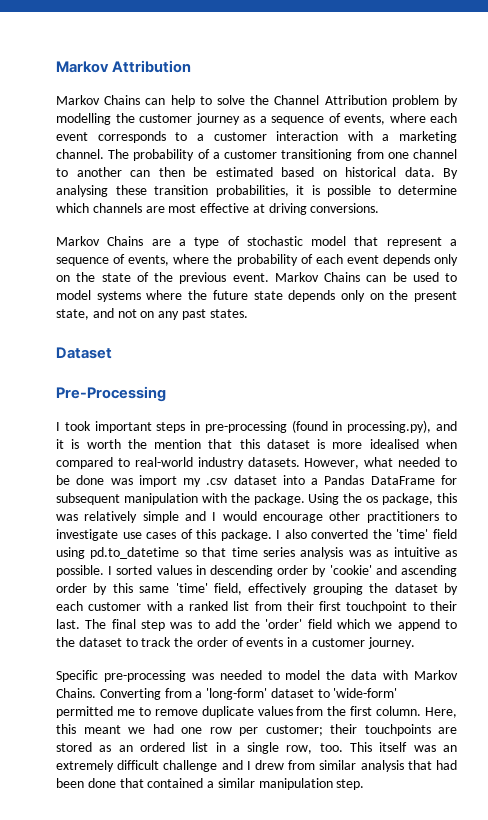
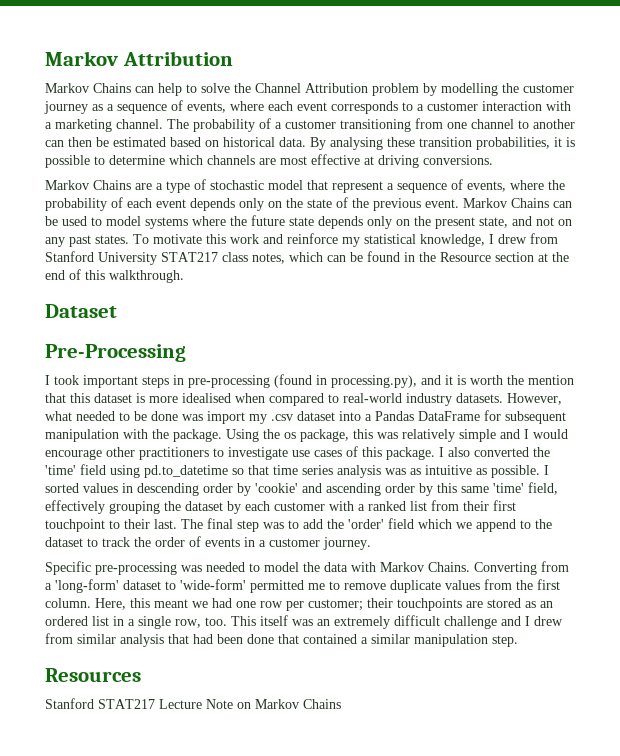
+ To motivate this work and reinforce my statistical knowledge, I drew from Stanford University STAT217 class notes, which can be found in the Resource section at the end of this walkthrough.
+ Resources
+ Stanford STAT217 Lecture Note on Markov Chains

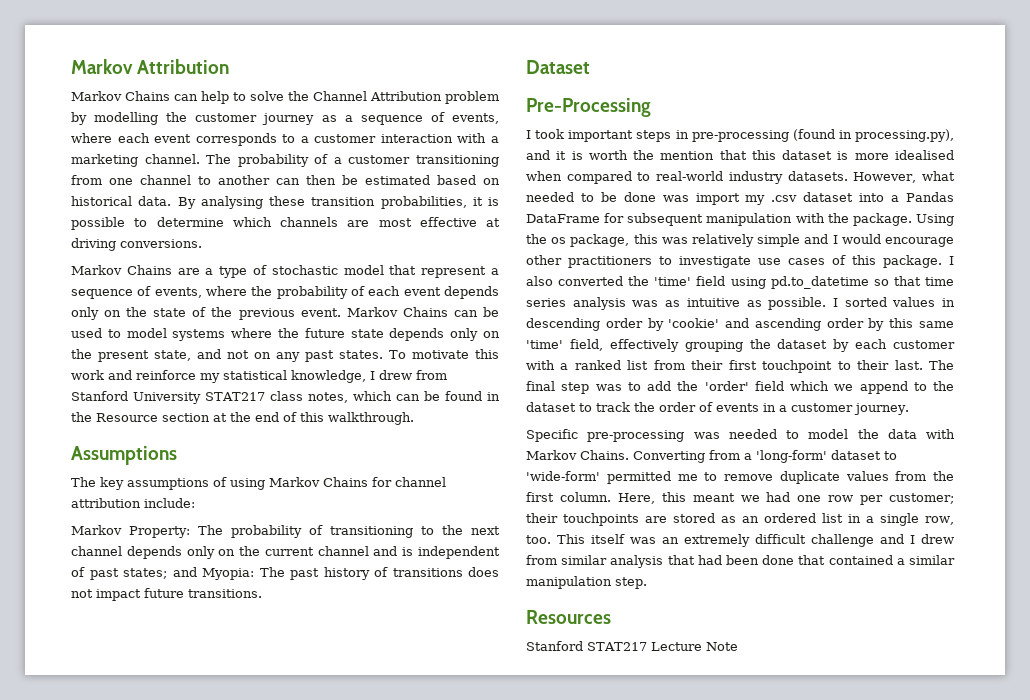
+ Assumptions
+ The key assumptions of using Markov Chains for channel attribution include:
+ Markov Property: The probability of transitioning to the next channel depends only on the current channel and is independent of past states; and Myopia: The past history of transitions does not impact future transitions.
- Stanford STAT217 Lecture Note on Markov Chains
+ Stanford STAT217 Lecture Note

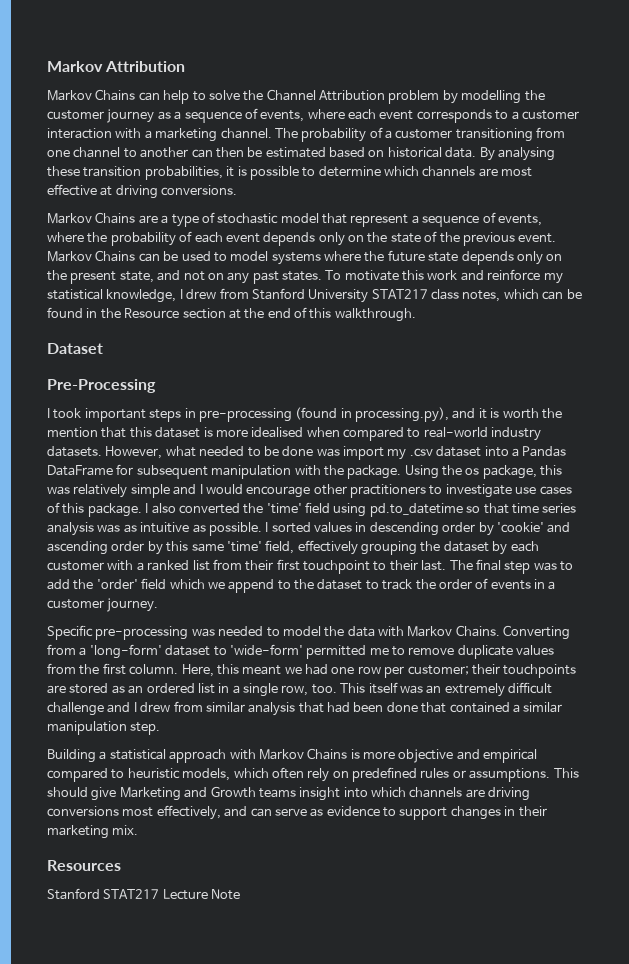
- Assumptions
- The key assumptions of using Markov Chains for channel attribution include:
- Markov Property: The probability of transitioning to the next channel depends only on the current channel and is independent of past states; and Myopia: The past history of transitions does not impact future transitions.
+ Building a statistical approach with Markov Chains is more objective and empirical compared to heuristic models, which often rely on predefined rules or assumptions. This should give Marketing and Growth teams insight into which channels are driving conversions most effectively, and can serve as evidence to support changes in their marketing mix.

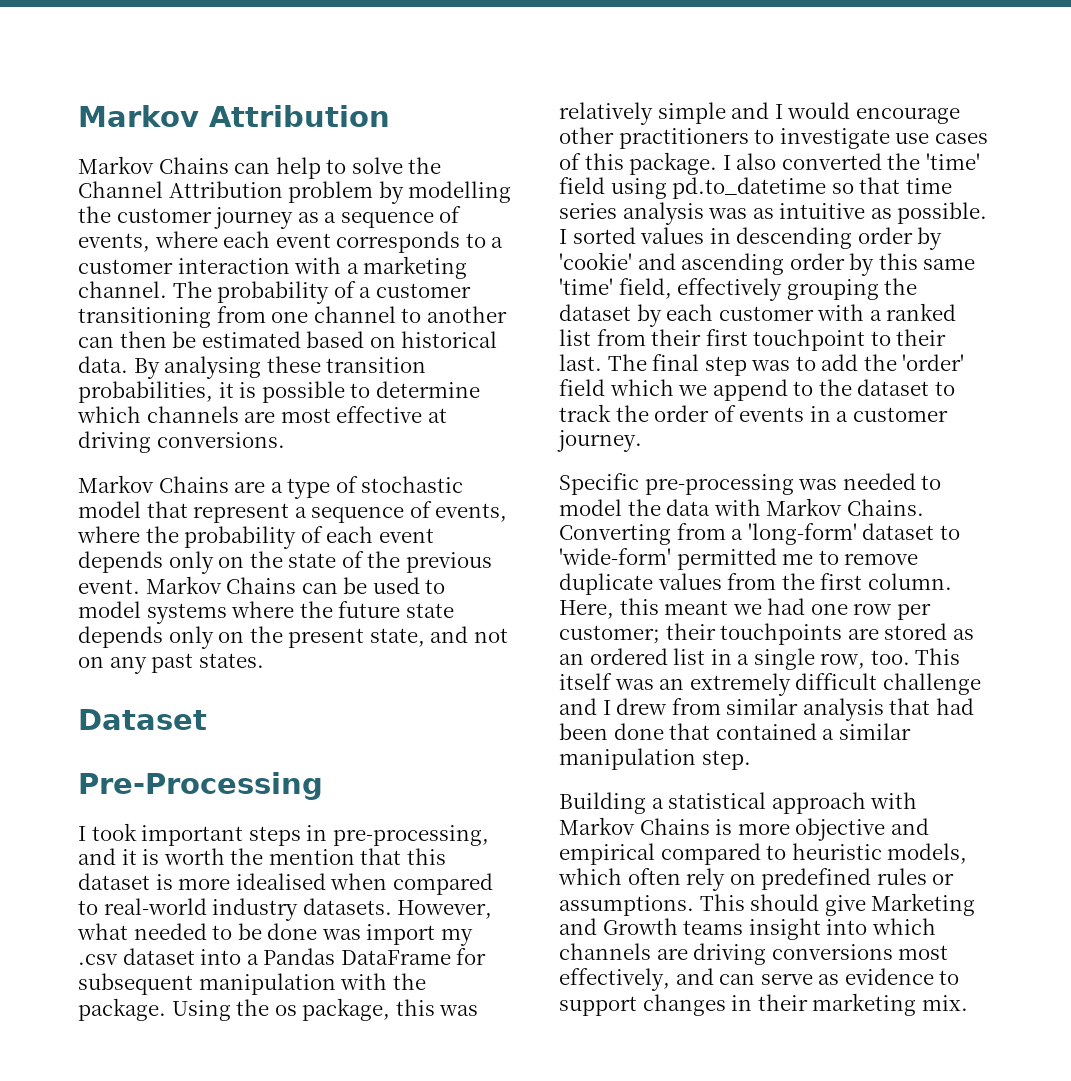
- To motivate this work and reinforce my statistical knowledge, I drew from Stanford University STAT217 class notes, which can be found in the Resource section at the end of this walkthrough.
- I took important steps in pre-processing (found in processing.py), and it is worth the mention that this dataset is more idealised when compared to real-world industry datasets.
+ I took important steps in pre-processing, and it is worth the mention that this dataset is more idealised when compared to real-world industry datasets.
- Resources
- Stanford STAT217 Lecture Note

